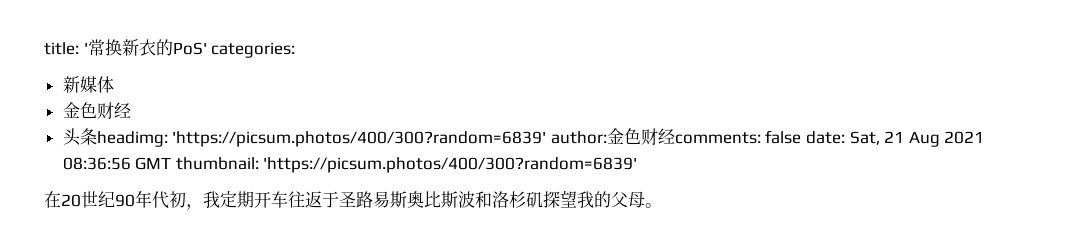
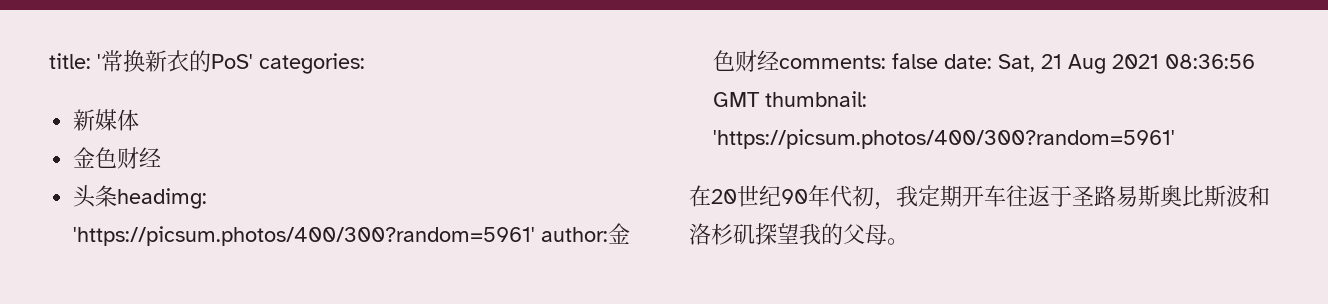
- 头条headimg: 'https://picsum.photos/400/300?random=6839' author:金色财经comments: false date: Sat, 21 Aug 2021 08:36:56 GMT thumbnail: 'https://picsum.photos/400/300?random=6839'
+ 头条headimg: 'https://picsum.photos/400/300?random=5961' author:金色财经comments: false date: Sat, 21 Aug 2021 08:36:56 GMT thumbnail: 'https://picsum.photos/400/300?random=5961'

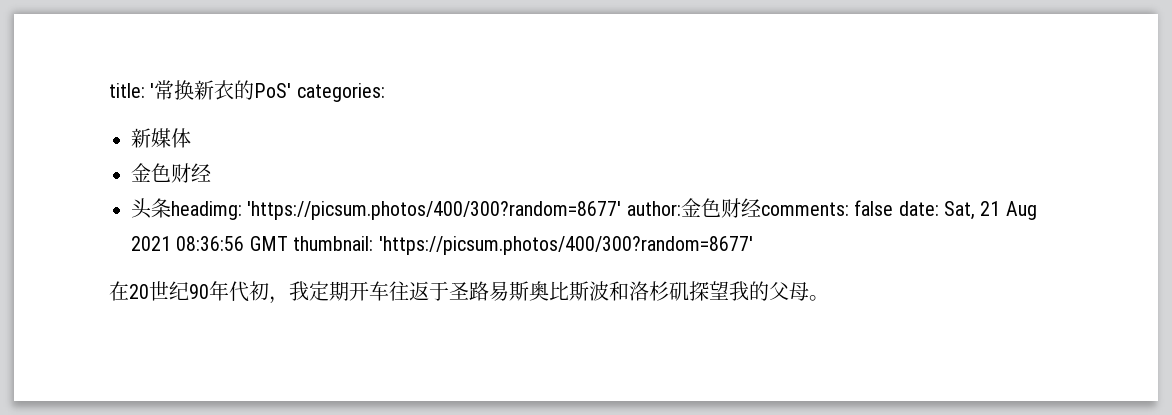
- 头条headimg: 'https://picsum.photos/400/300?random=5961' author:金色财经comments: false date: Sat, 21 Aug 2021 08:36:56 GMT thumbnail: 'https://picsum.photos/400/300?random=5961'
+ 头条headimg: 'https://picsum.photos/400/300?random=8677' author:金色财经comments: false date: Sat, 21 Aug 2021 08:36:56 GMT thumbnail: 'https://picsum.photos/400/300?random=8677'

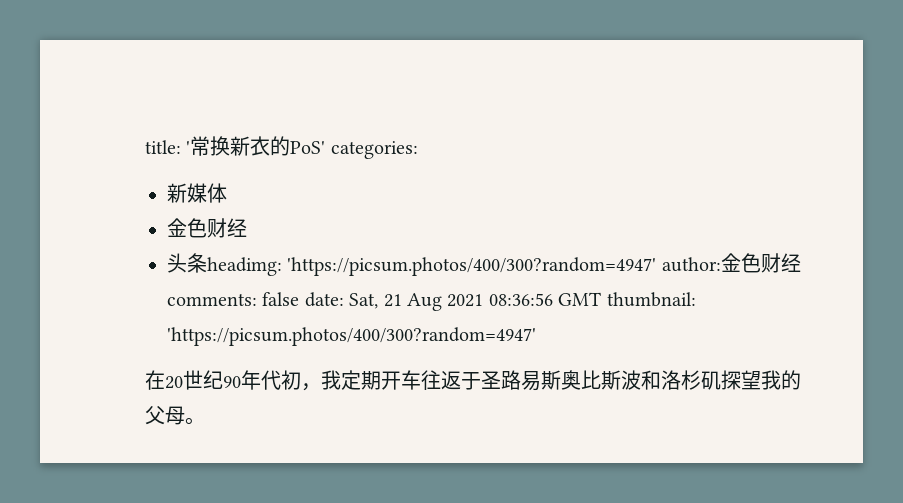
- 头条headimg: 'https://picsum.photos/400/300?random=8677' author:金色财经comments: false date: Sat, 21 Aug 2021 08:36:56 GMT thumbnail: 'https://picsum.photos/400/300?random=8677'
+ 头条headimg: 'https://picsum.photos/400/300?random=4947' author:金色财经comments: false date: Sat, 21 Aug 2021 08:36:56 GMT thumbnail: 'https://picsum.photos/400/300?random=4947'

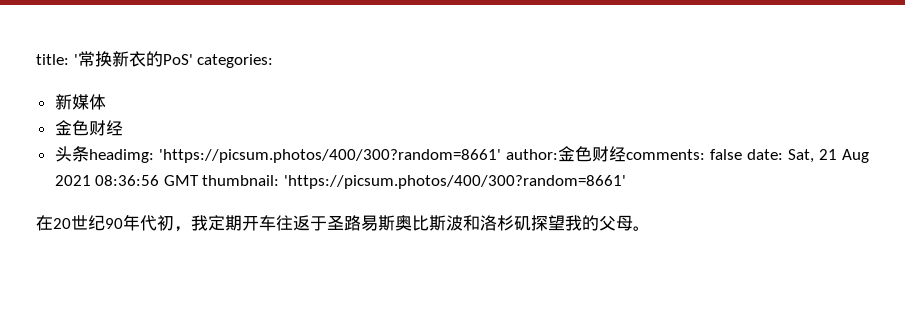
- 头条headimg: 'https://picsum.photos/400/300?random=4947' author:金色财经comments: false date: Sat, 21 Aug 2021 08:36:56 GMT thumbnail: 'https://picsum.photos/400/300?random=4947'
+ 头条headimg: 'https://picsum.photos/400/300?random=8661' author:金色财经comments: false date: Sat, 21 Aug 2021 08:36:56 GMT thumbnail: 'https://picsum.photos/400/300?random=8661'

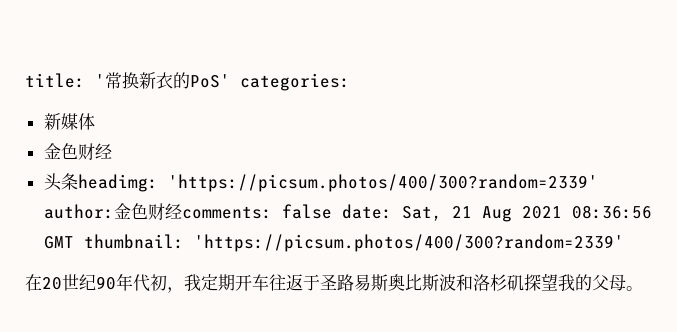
- 头条headimg: 'https://picsum.photos/400/300?random=8661' author:金色财经comments: false date: Sat, 21 Aug 2021 08:36:56 GMT thumbnail: 'https://picsum.photos/400/300?random=8661'
+ 头条headimg: 'https://picsum.photos/400/300?random=2339' author:金色财经comments: false date: Sat, 21 Aug 2021 08:36:56 GMT thumbnail: 'https://picsum.photos/400/300?random=2339'

